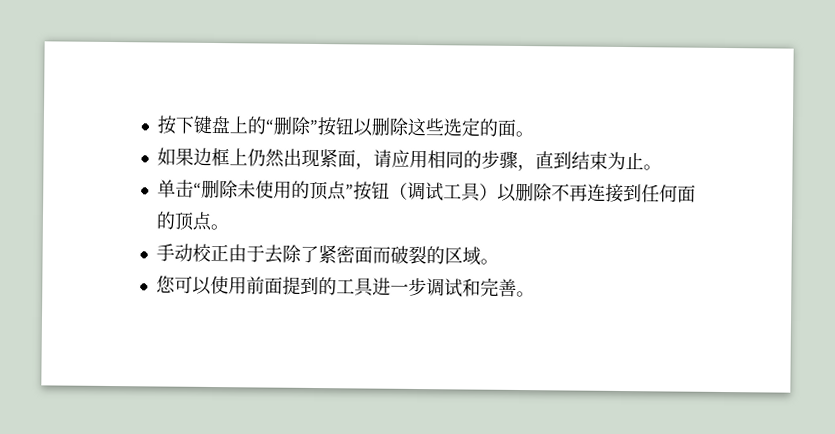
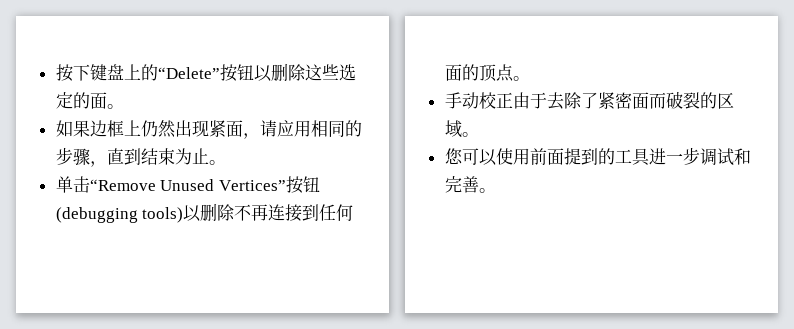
- 按下键盘上的“删除”按钮以删除这些选定的面。
+ 按下键盘上的“Delete”按钮以删除这些选定的面。
- 单击“删除未使用的顶点”按钮（调试工具）以删除不再连接到任何面的顶点。
+ 单击“Remove Unused Vertices”按钮(debugging tools)以删除不再连接到任何面的顶点。

